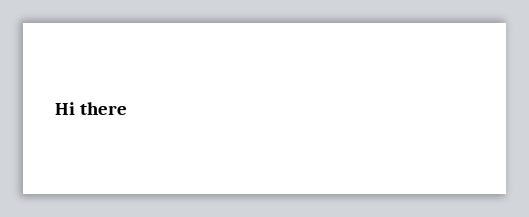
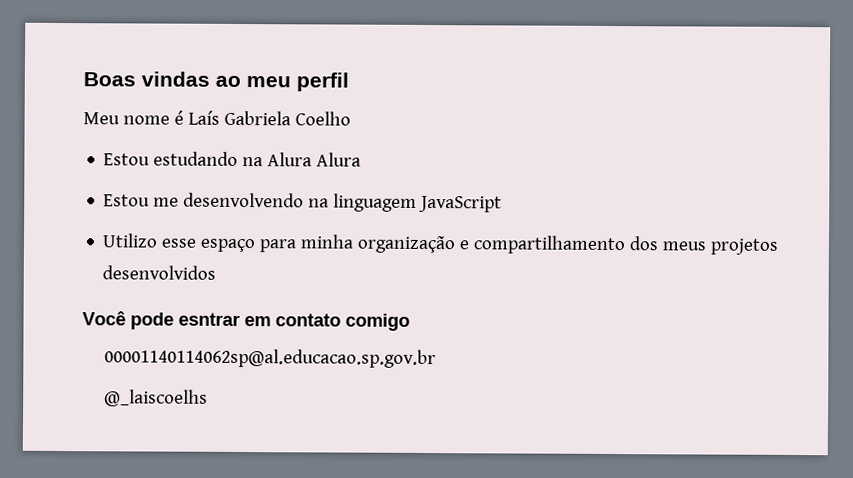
- Hi there
+ Boas vindas ao meu perfil
+ Meu nome é Laís Gabriela Coelho
+ Estou estudando na Alura Alura
+ Estou me desenvolvendo na linguagem JavaScript
+ Utilizo esse espaço para minha organização e compartilhamento dos meus projetos desenvolvidos
+ Você pode esntrar em contato comigo
+ 00001140114062sp@al.educacao.sp.gov.br
+ @_laiscoelhs

